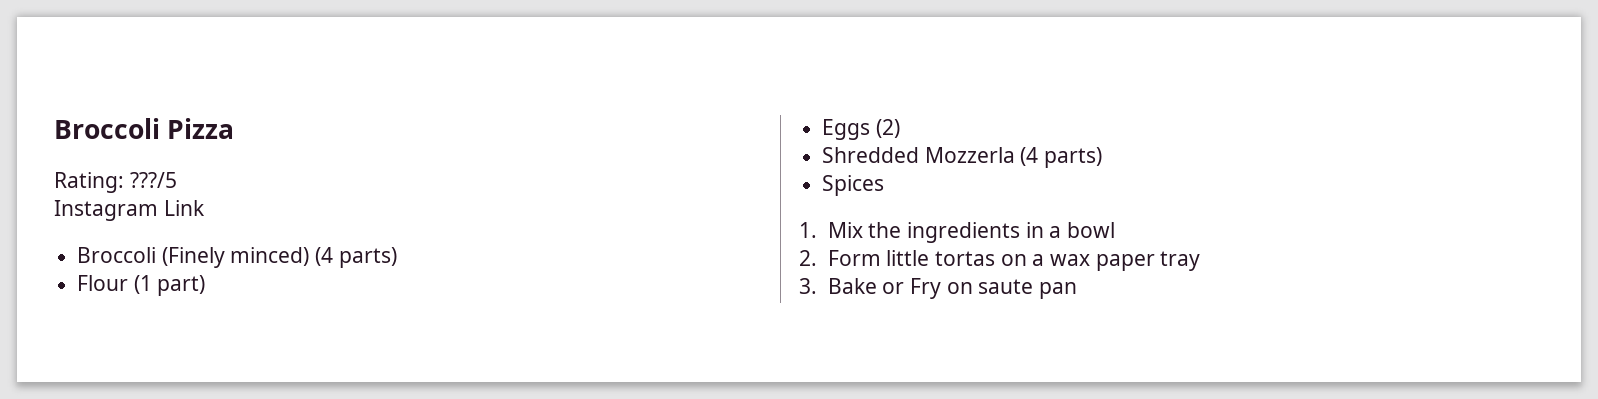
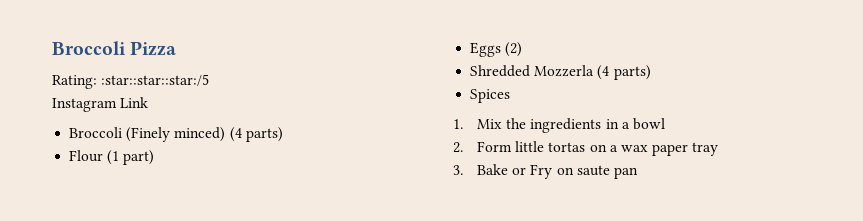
- Rating: ???/5
+ Rating: :star::star::star:/5

